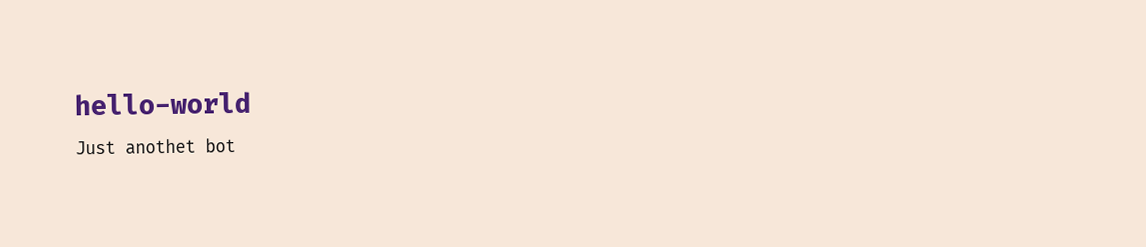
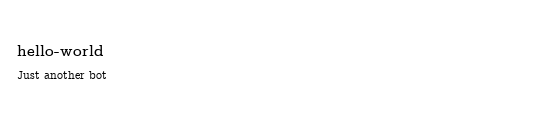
- Just anothet bot
+ Just another bot

